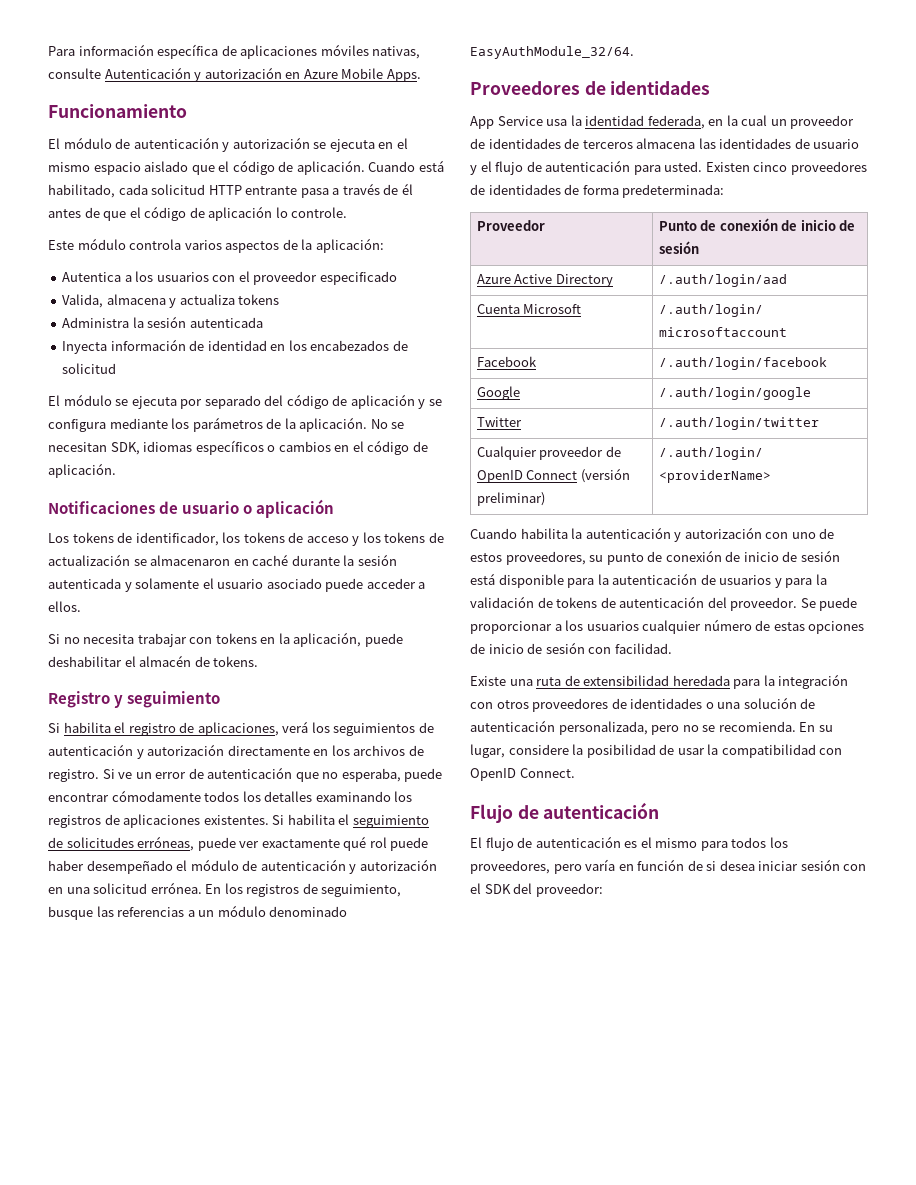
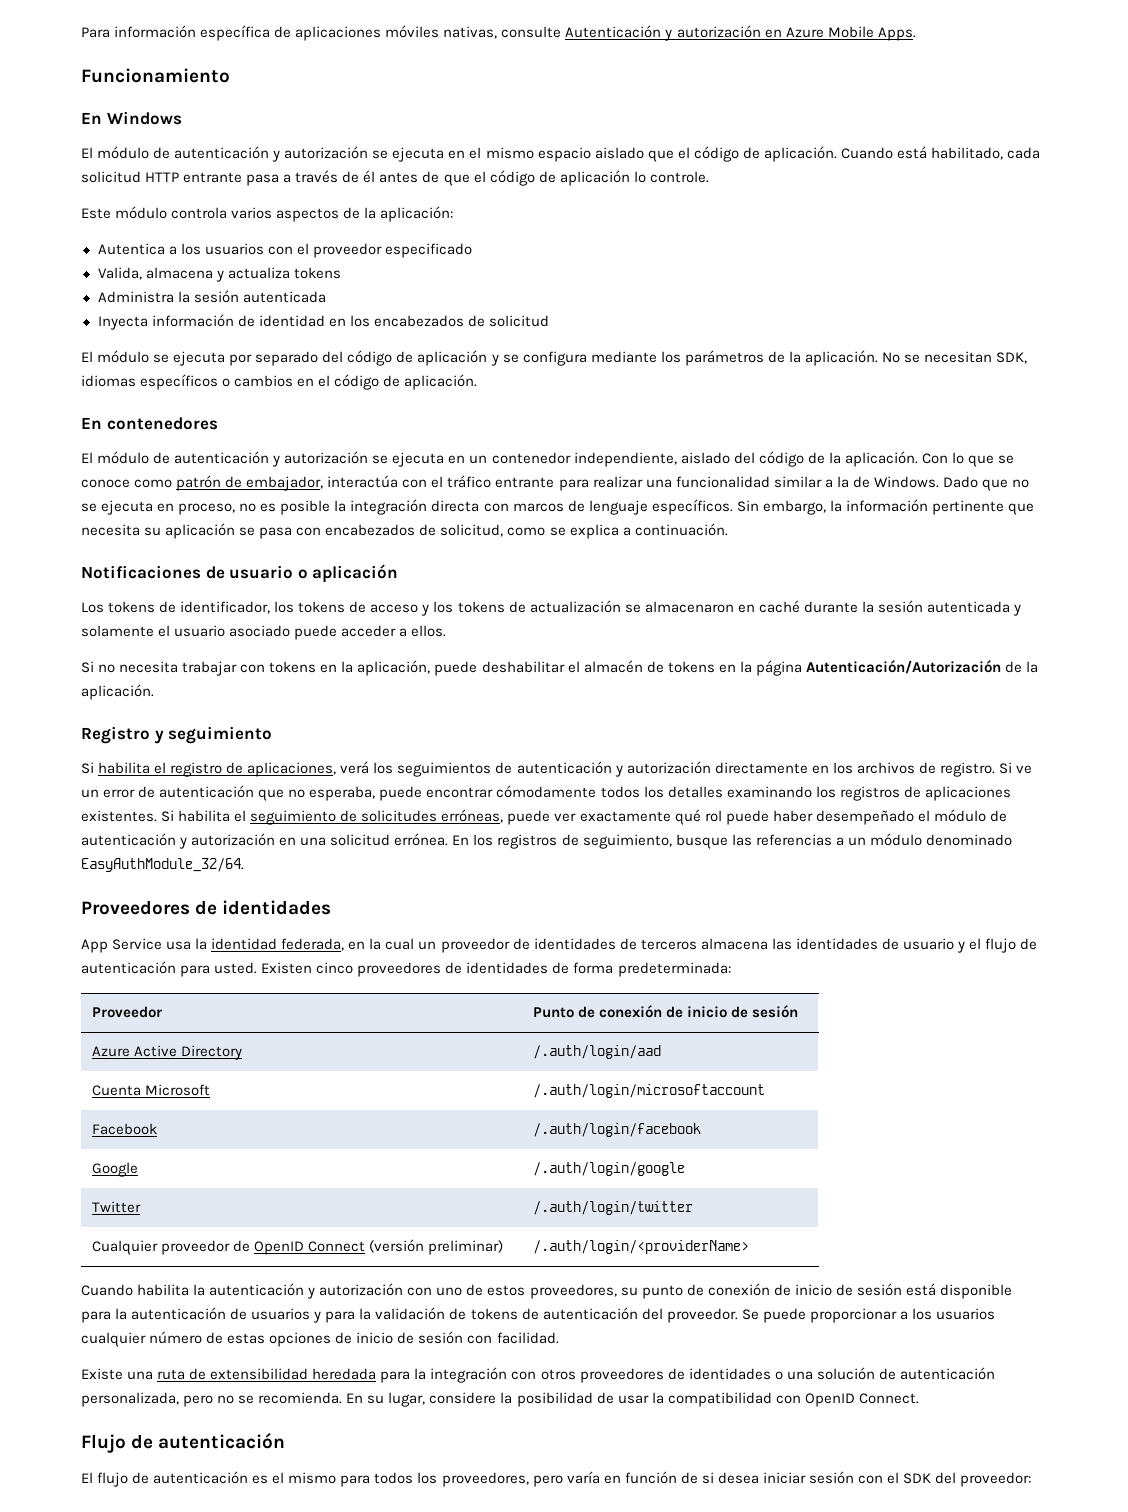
+ En Windows
+ En contenedores
+ El módulo de autenticación y autorización se ejecuta en un contenedor independiente, aislado del código de la aplicación. Con lo que se conoce como patrón de embajador, interactúa con el tráfico entrante para realizar una funcionalidad similar a la de Windows. Dado que no se ejecuta en proceso, no es posible la integración directa con marcos de lenguaje específicos. Sin embargo, la información pertinente que necesita su aplicación se pasa con encabezados de solicitud, como se explica a continuación.
- Si no necesita trabajar con tokens en la aplicación, puede deshabilitar el almacén de tokens.
+ Si no necesita trabajar con tokens en la aplicación, puede deshabilitar el almacén de tokens en la página Autenticación/Autorización de la aplicación.

